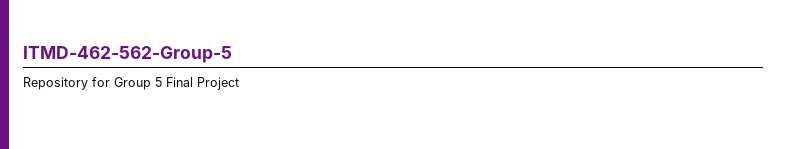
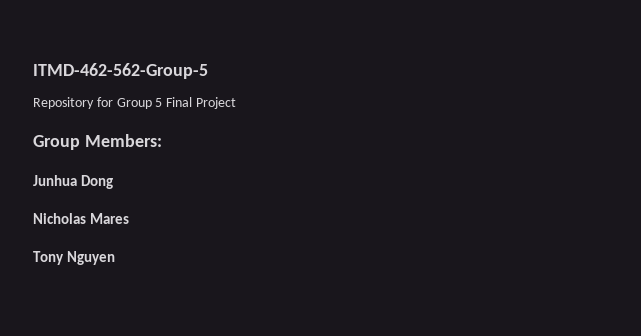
+ Group Members:
+ Junhua Dong
+ Nicholas Mares
+ Tony Nguyen

